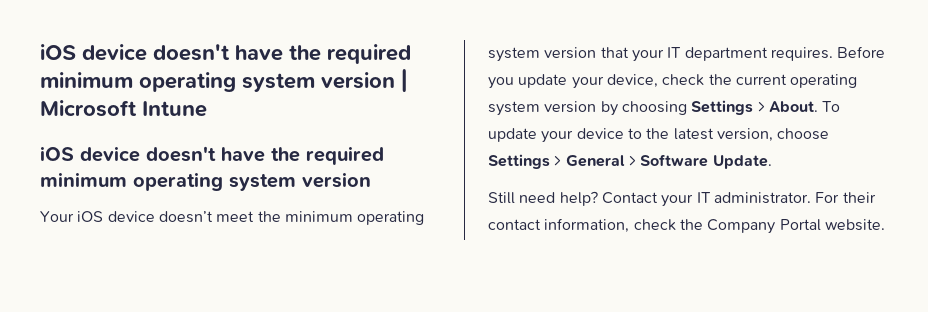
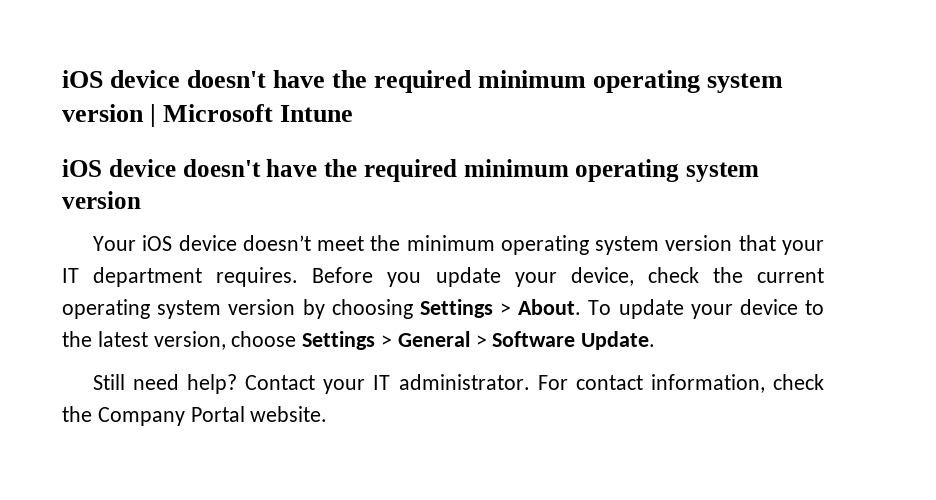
- For their contact information, check the Company Portal website.
+ For contact information, check the Company Portal website.

